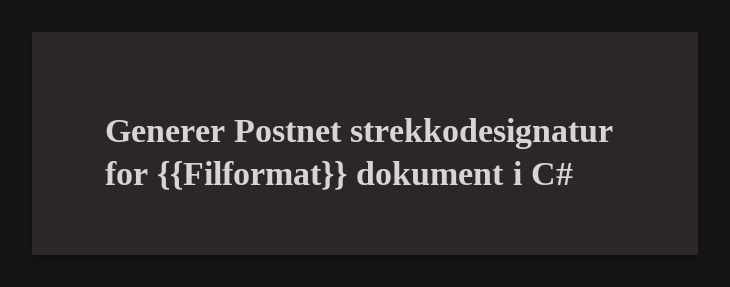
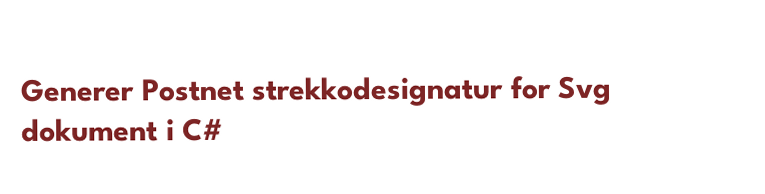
- Generer Postnet strekkodesignatur for {{Filformat}} dokument i C#
+ Generer Postnet strekkodesignatur for Svg dokument i C#

